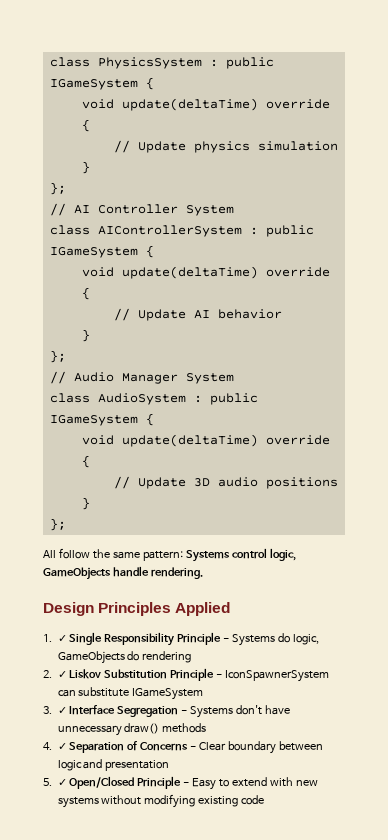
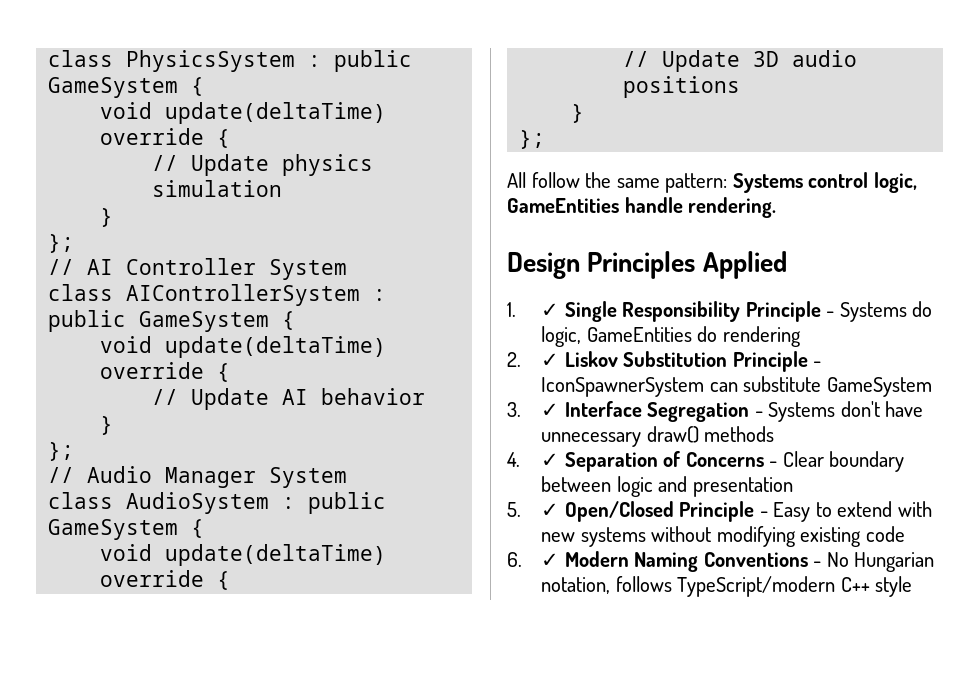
- class PhysicsSystem : public IGameSystem {
+ class PhysicsSystem : public GameSystem {
- class AIControllerSystem : public IGameSystem {
+ class AIControllerSystem : public GameSystem {
- class AudioSystem : public IGameSystem {
+ class AudioSystem : public GameSystem {
- All follow the same pattern: Systems control logic, GameObjects handle rendering.
+ All follow the same pattern: Systems control logic, GameEntities handle rendering.
- 1. ✓ Single Responsibility Principle - Systems do logic, GameObjects do rendering
+ 1. ✓ Single Responsibility Principle - Systems do logic, GameEntities do rendering
- 2. ✓ Liskov Substitution Principle - IconSpawnerSystem can substitute IGameSystem
+ 2. ✓ Liskov Substitution Principle - IconSpawnerSystem can substitute GameSystem
+ 6. ✓ Modern Naming Conventions - No Hungarian notation, follows TypeScript/modern C++ style

